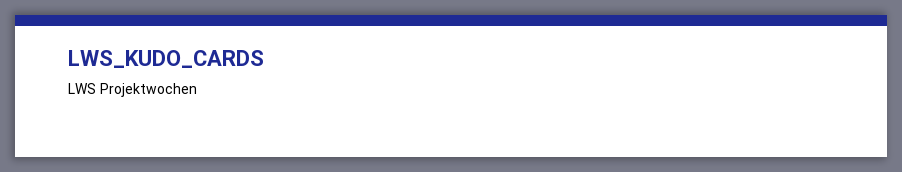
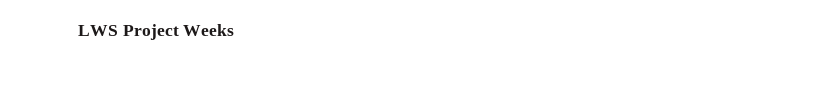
- LWS_KUDO_CARDS
- LWS Projektwochen
+ LWS Project Weeks

